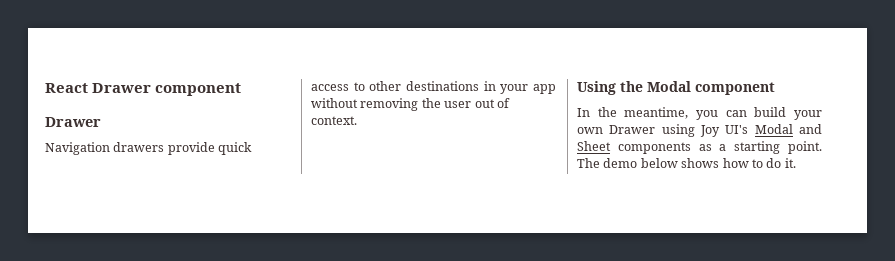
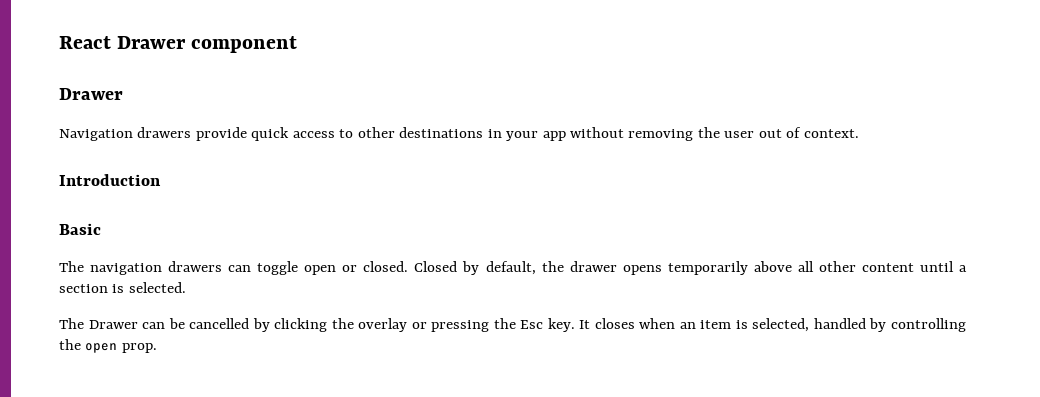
- Using the Modal component
- In the meantime, you can build your own Drawer using Joy UI's Modal and Sheet components as a starting point. The demo below shows how to do it.
+ Introduction
+ Basic
+ The navigation drawers can toggle open or closed. Closed by default, the drawer opens temporarily above all other content until a section is selected.
+ The Drawer can be cancelled by clicking the overlay or pressing the Esc key. It closes when an item is selected, handled by controlling the open prop.

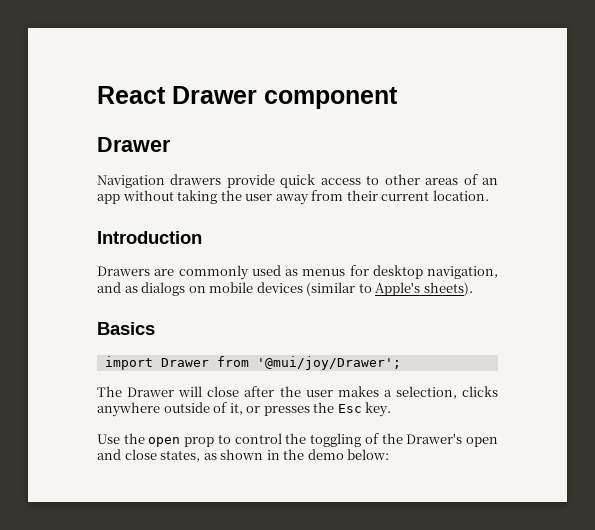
- Navigation drawers provide quick access to other destinations in your app without removing the user out of context.
+ Navigation drawers provide quick access to other areas of an app without taking the user away from their current location.
  Introduction
- Basic
- The navigation drawers can toggle open or closed. Closed by default, the drawer opens temporarily above all other content until a section is selected.
- The Drawer can be cancelled by clicking the overlay or pressing the Esc key. It closes when an item is selected, handled by controlling the open prop.
+ Drawers are commonly used as menus for desktop navigation, and as dialogs on mobile devices (similar to Apple's sheets).
+ Basics
+ import Drawer from '@mui/joy/Drawer';
+ The Drawer will close after the user makes a selection, clicks anywhere outside of it, or presses the Esc key.
+ Use the open prop to control the toggling of the Drawer's open and close states, as shown in the demo below:

